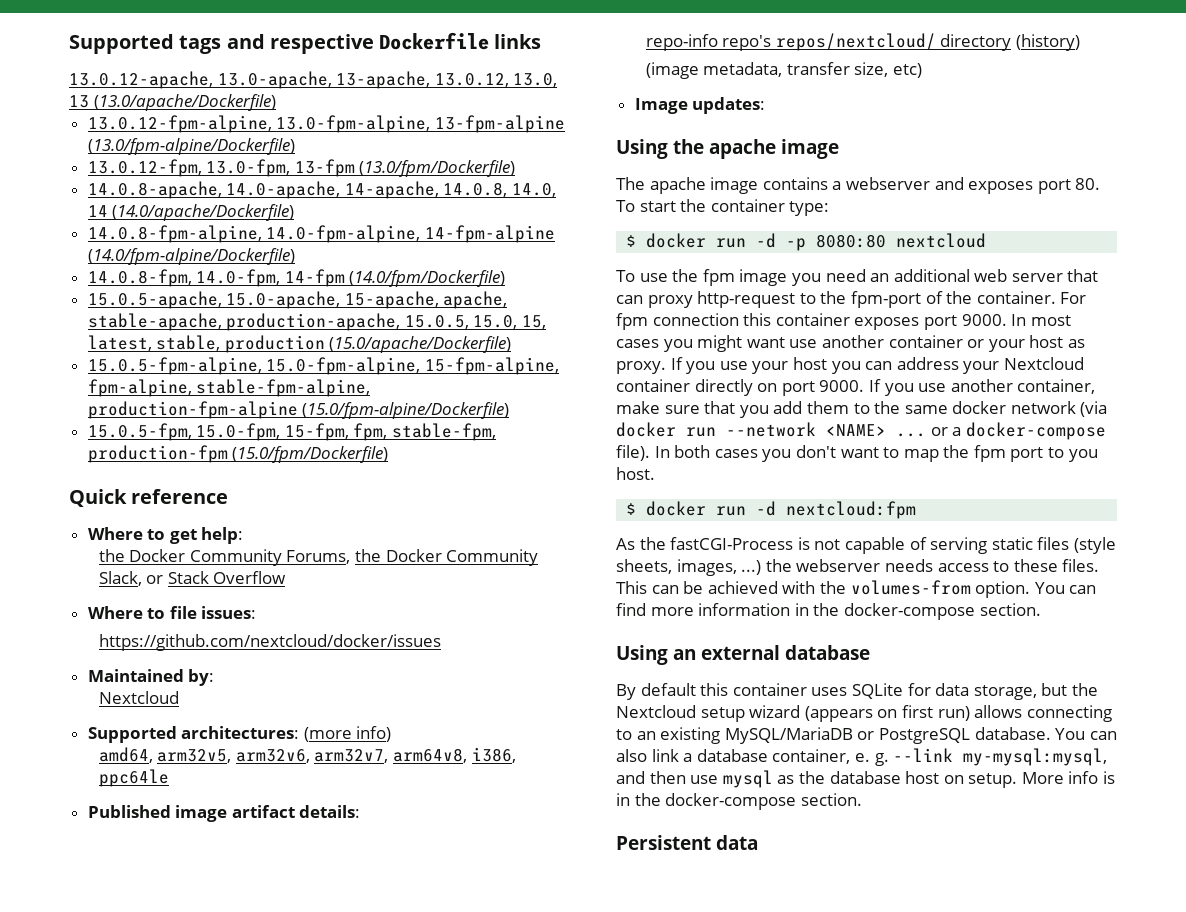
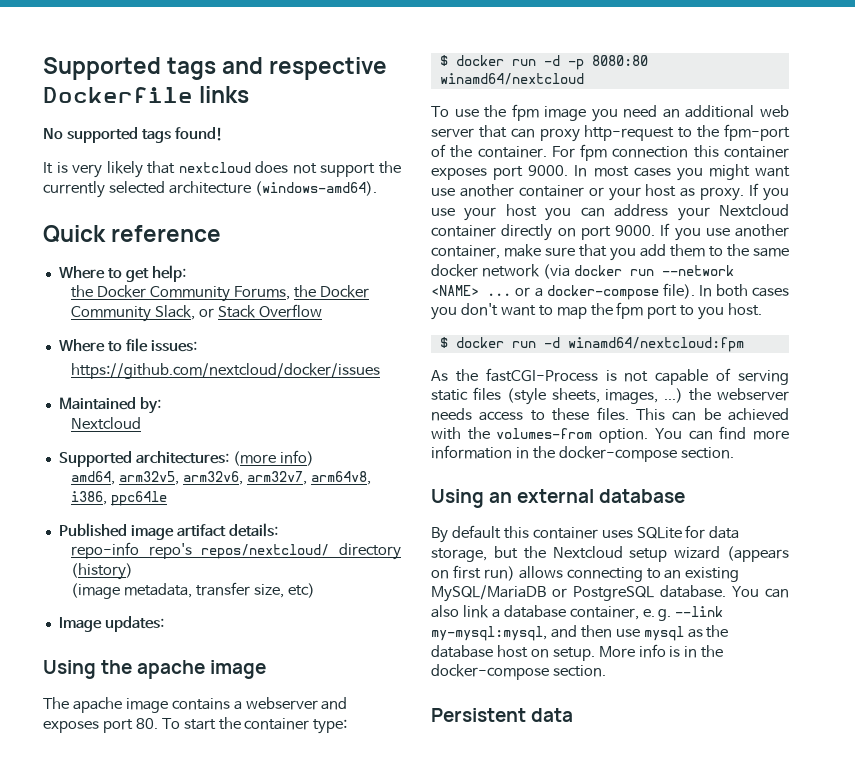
- 13.0.12-apache, 13.0-apache, 13-apache, 13.0.12, 13.0, 13 (13.0/apache/Dockerfile)
- 13.0.12-fpm-alpine, 13.0-fpm-alpine, 13-fpm-alpine (13.0/fpm-alpine/Dockerfile)
- 13.0.12-fpm, 13.0-fpm, 13-fpm (13.0/fpm/Dockerfile)
- 14.0.8-apache, 14.0-apache, 14-apache, 14.0.8, 14.0, 14 (14.0/apache/Dockerfile)
- 14.0.8-fpm-alpine, 14.0-fpm-alpine, 14-fpm-alpine (14.0/fpm-alpine/Dockerfile)
- 14.0.8-fpm, 14.0-fpm, 14-fpm (14.0/fpm/Dockerfile)
- 15.0.5-apache, 15.0-apache, 15-apache, apache, stable-apache, production-apache, 15.0.5, 15.0, 15, latest, stable, production (15.0/apache/Dockerfile)
- 15.0.5-fpm-alpine, 15.0-fpm-alpine, 15-fpm-alpine, fpm-alpine, stable-fpm-alpine, production-fpm-alpine (15.0/fpm-alpine/Dockerfile)
- 15.0.5-fpm, 15.0-fpm, 15-fpm, fpm, stable-fpm, production-fpm (15.0/fpm/Dockerfile)
+ No supported tags found!
+ It is very likely that nextcloud does not support the currently selected architecture (windows-amd64).
- $ docker run -d -p 8080:80 nextcloud
+ $ docker run -d -p 8080:80 winamd64/nextcloud
- $ docker run -d nextcloud:fpm
+ $ docker run -d winamd64/nextcloud:fpm

